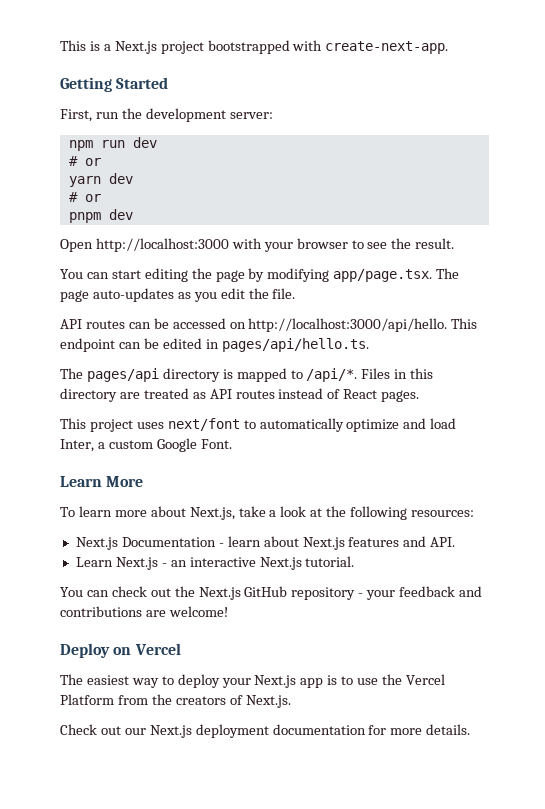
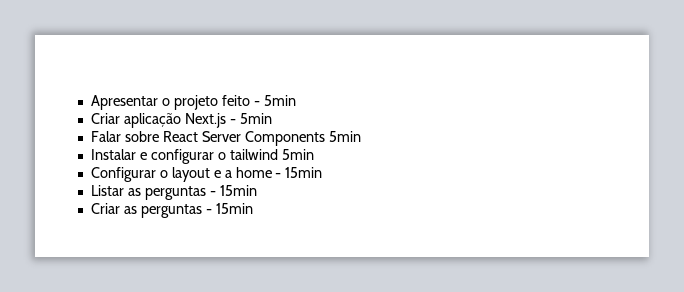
- This is a Next.js project bootstrapped with create-next-app.
- Getting Started
- First, run the development server:
- npm run dev
- # or
- yarn dev
- # or
- pnpm dev
- Open http://localhost:3000 with your browser to see the result.
- You can start editing the page by modifying app/page.tsx. The page auto-updates as you edit the file.
- API routes can be accessed on http://localhost:3000/api/hello. This endpoint can be edited in pages/api/hello.ts.
- The pages/api directory is mapped to /api/*. Files in this directory are treated as API routes instead of React pages.
- This project uses next/font to automatically optimize and load Inter, a custom Google Font.
- Learn More
- To learn more about Next.js, take a look at the following resources:
- Next.js Documentation - learn about Next.js features and API.
- Learn Next.js - an interactive Next.js tutorial.
- You can check out the Next.js GitHub repository - your feedback and contributions are welcome!
- Deploy on Vercel
- The easiest way to deploy your Next.js app is to use the Vercel Platform from the creators of Next.js.
- Check out our Next.js deployment documentation for more details.
+ Apresentar o projeto feito - 5min
+ Criar aplicação Next.js - 5min
+ Falar sobre React Server Components 5min
+ Instalar e configurar o tailwind 5min
+ Configurar o layout e a home - 15min
+ Listar as perguntas - 15min
+ Criar as perguntas - 15min

